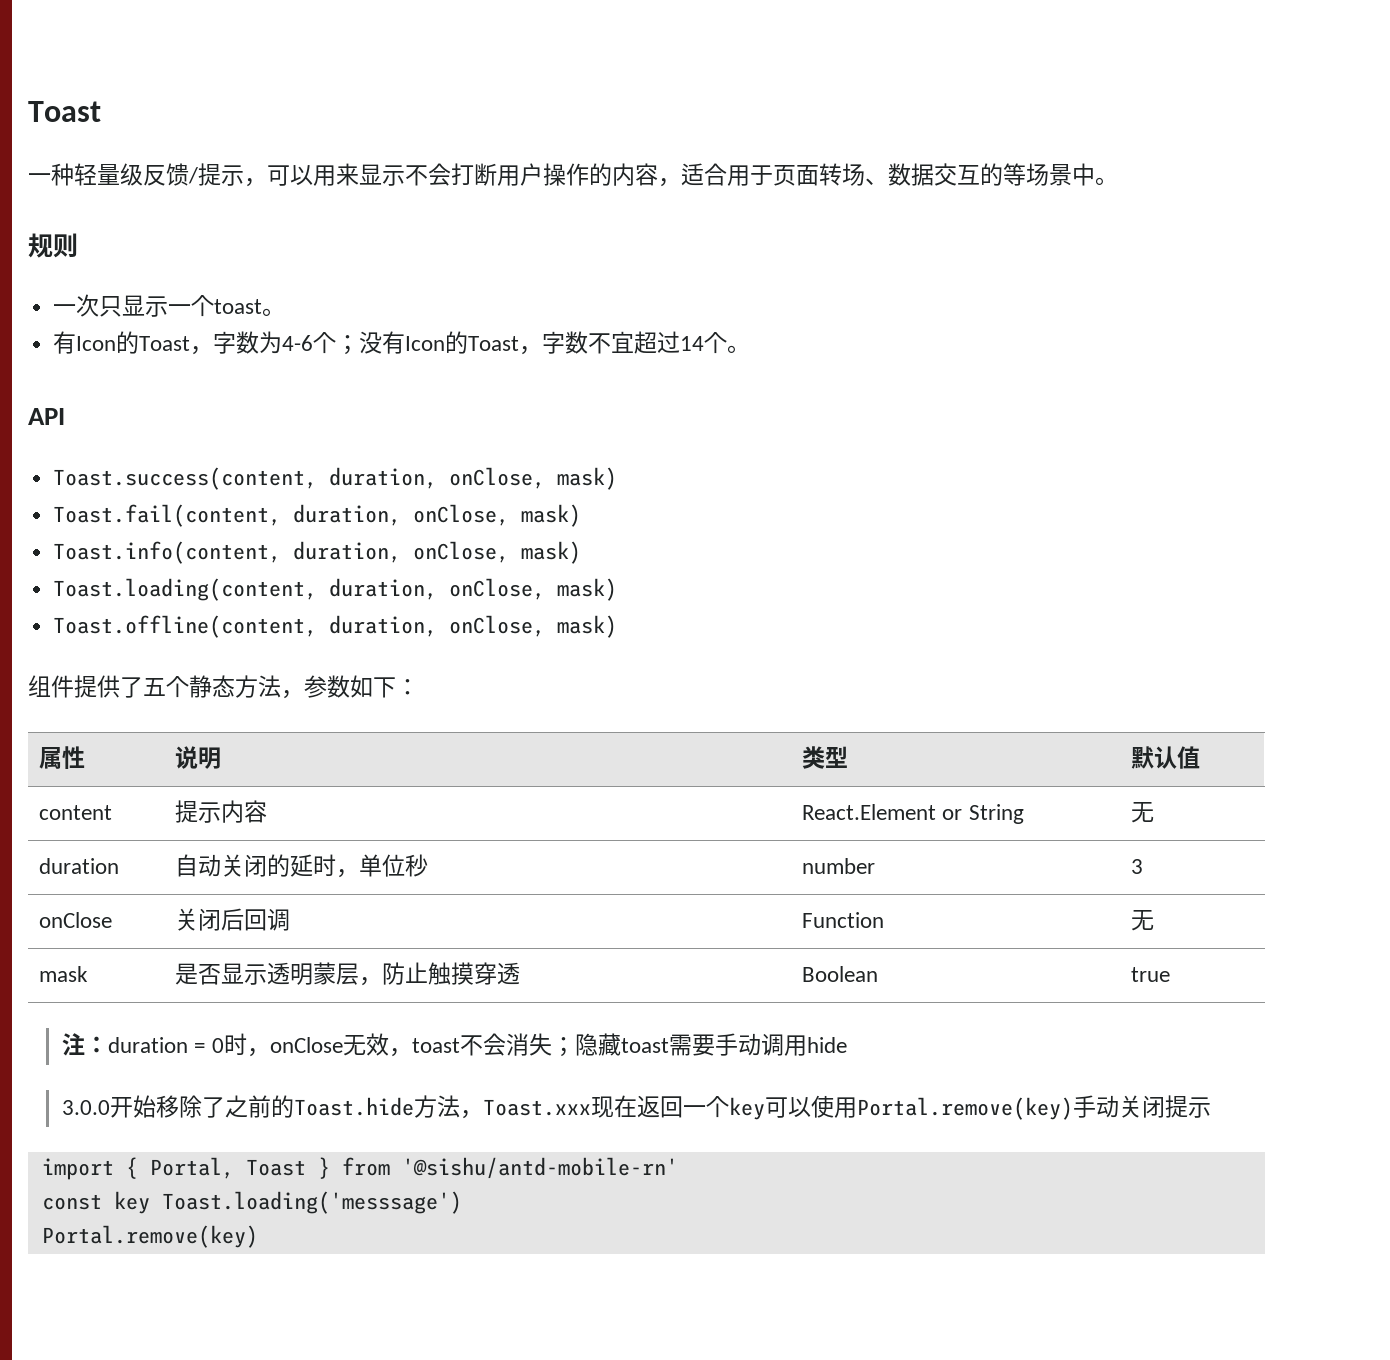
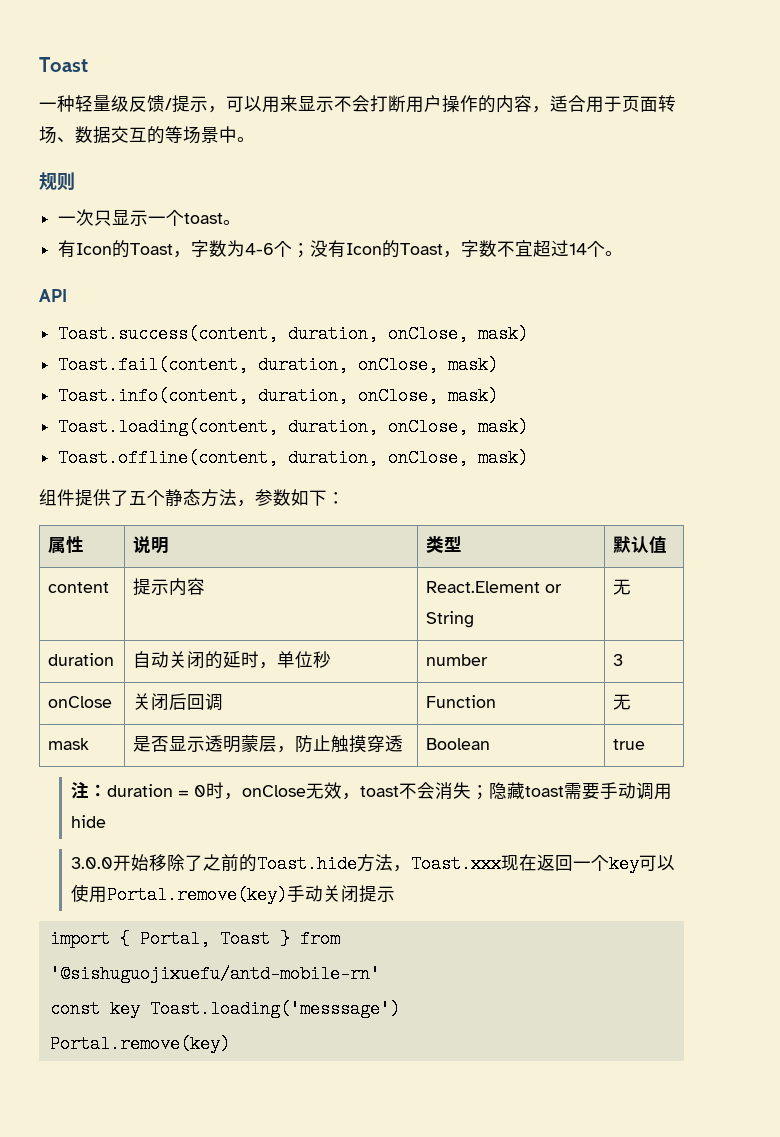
- import { Portal, Toast } from '@sishu/antd-mobile-rn'
+ import { Portal, Toast } from '@sishuguojixuefu/antd-mobile-rn'

